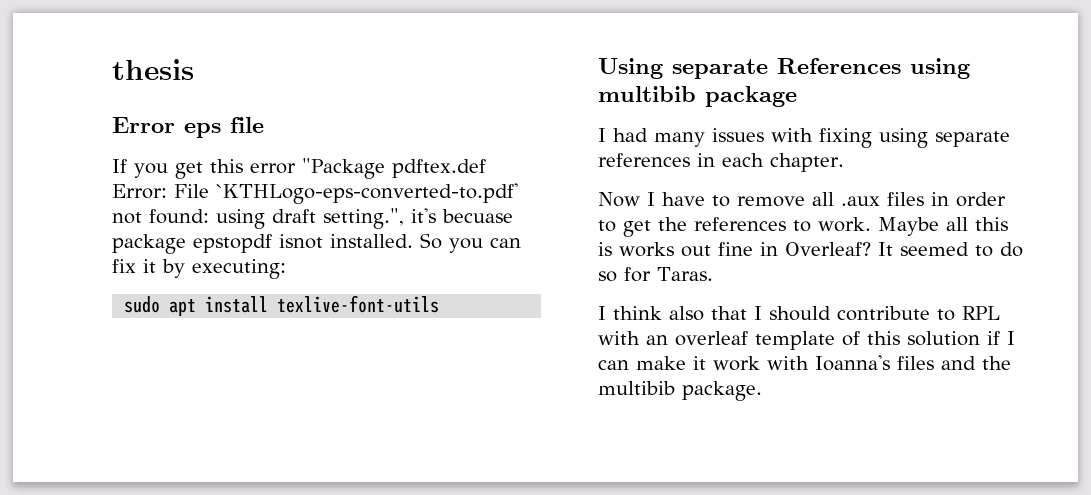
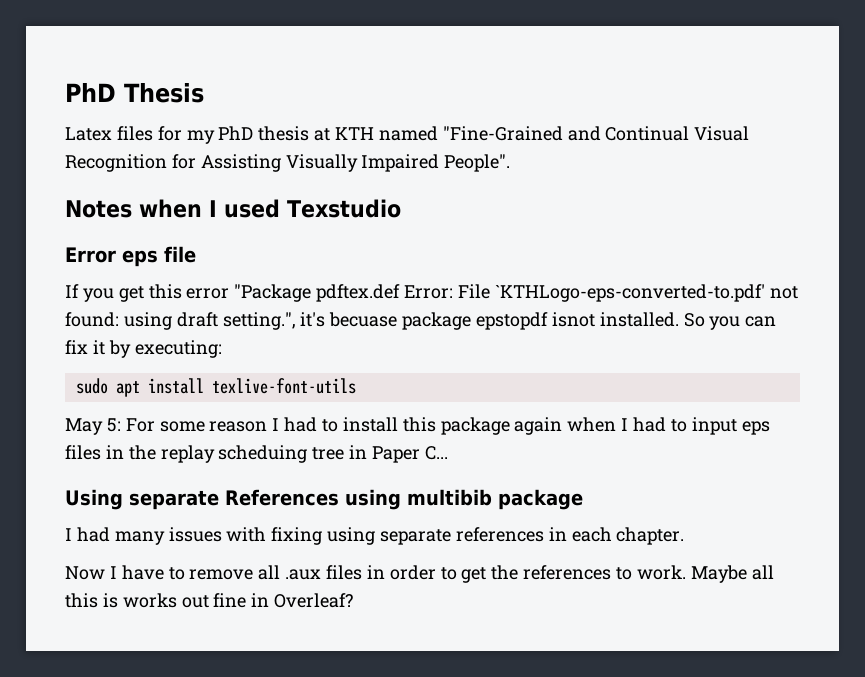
- thesis
+ PhD Thesis
+ Latex files for my PhD thesis at KTH named "Fine-Grained and Continual Visual Recognition for Assisting Visually Impaired People".
+ Notes when I used Texstudio
+ May 5: For some reason I had to install this package again when I had to input eps files in the replay scheduing tree in Paper C...
- It seemed to do so for Taras.
- I think also that I should contribute to RPL with an overleaf template of this solution if I can make it work with Ioanna's files and the multibib package.

